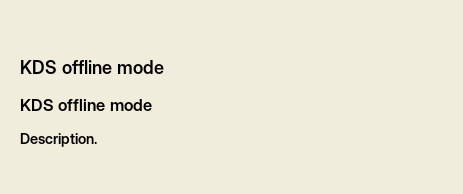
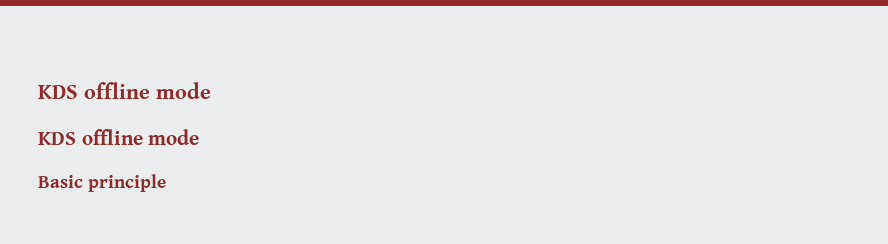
- Description.
+ Basic principle

